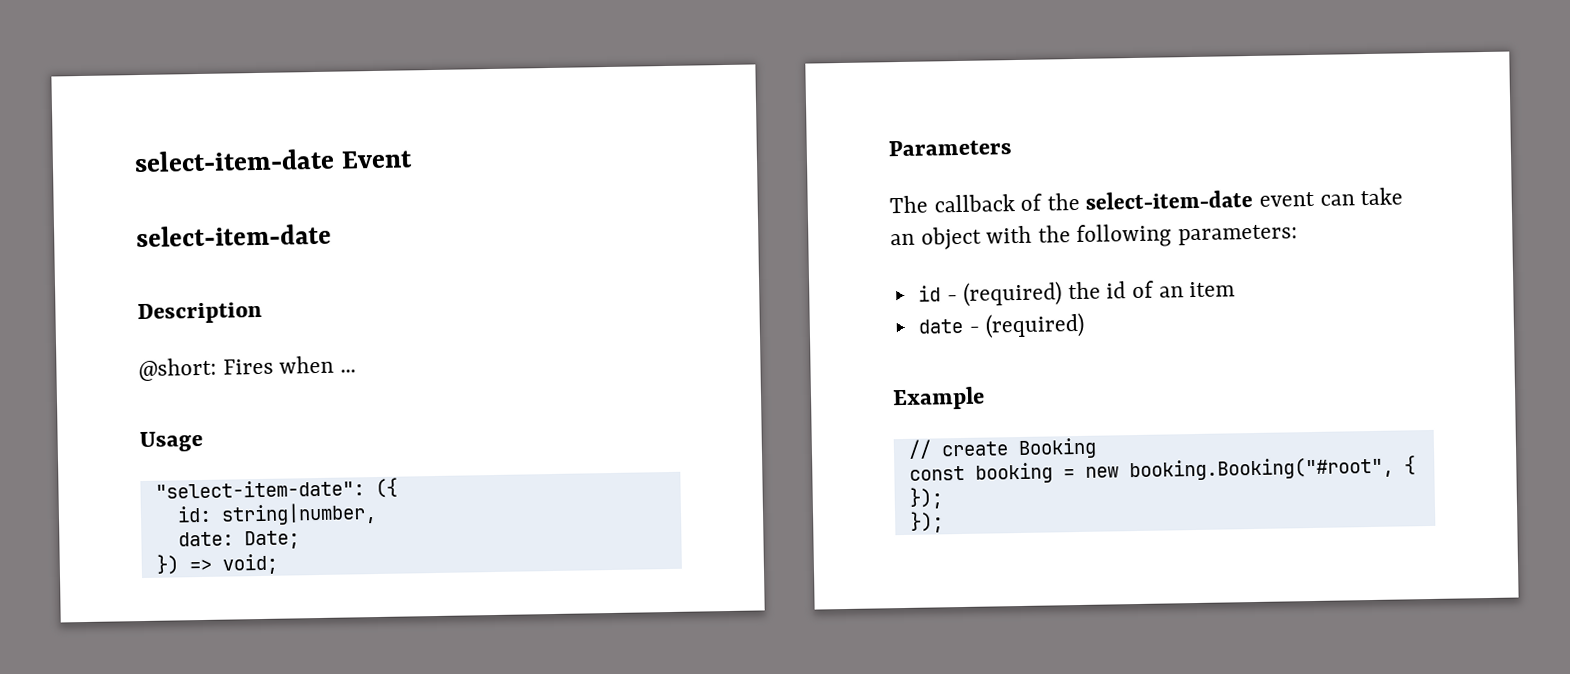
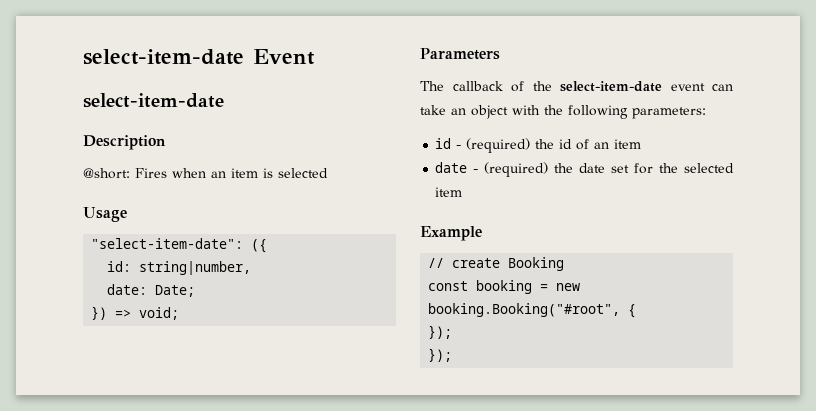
- @short: Fires when ...
+ @short: Fires when an item is selected
- date - (required)
+ date - (required) the date set for the selected item

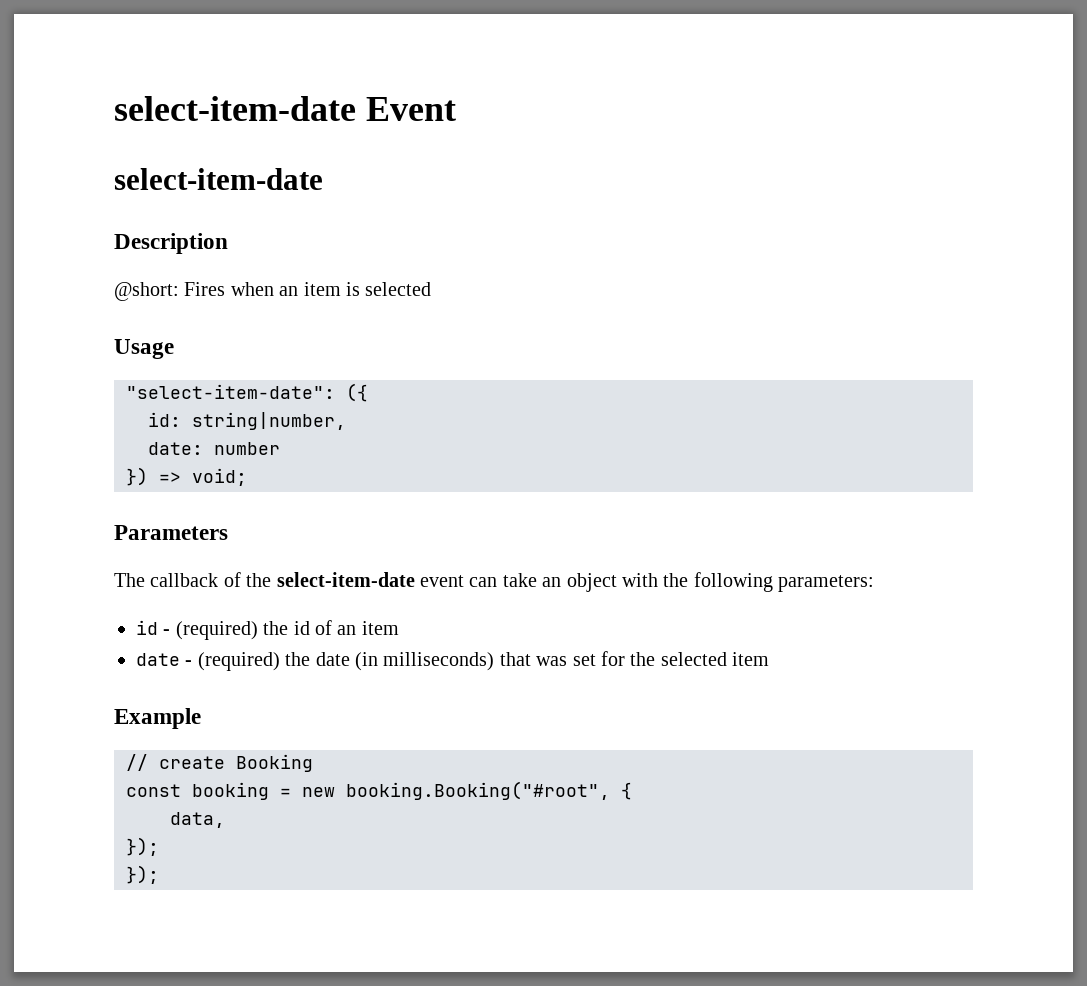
- date: Date;
+ date: number
- date - (required) the date set for the selected item
+ date - (required) the date (in milliseconds) that was set for the selected item
+ data,

